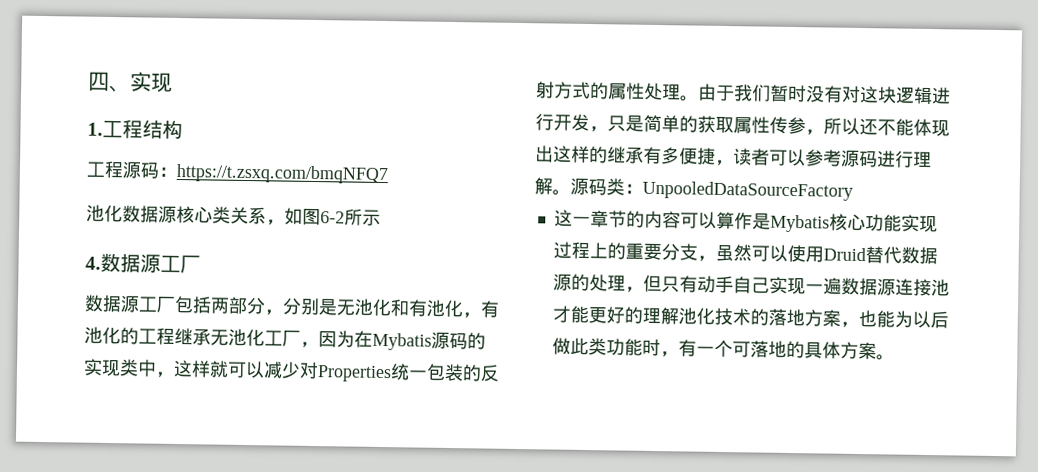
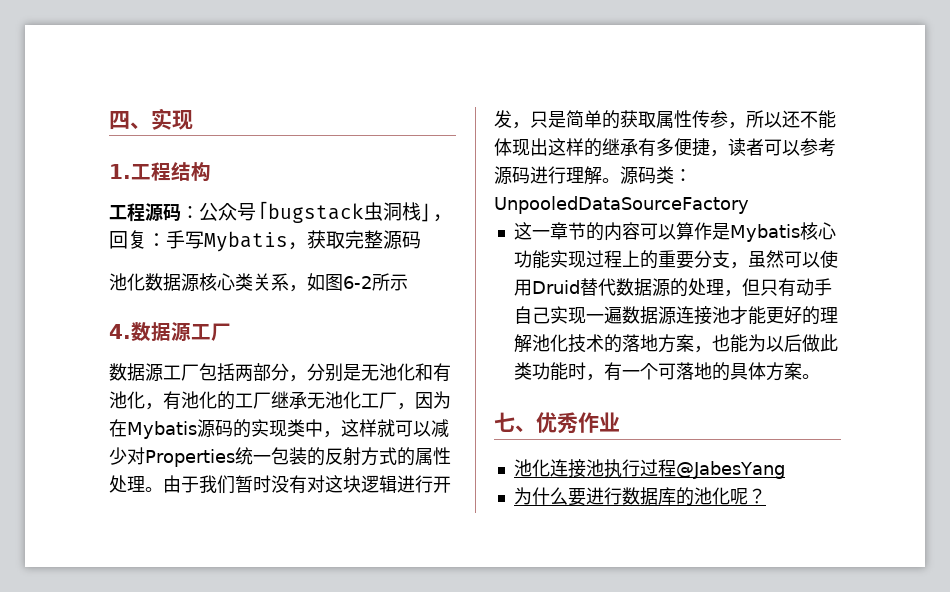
- 工程源码：https://t.zsxq.com/bmqNFQ7
+ 工程源码：公众号「bugstack虫洞栈」，回复：手写Mybatis，获取完整源码
- 数据源工厂包括两部分，分别是无池化和有池化，有池化的工程继承无池化工厂，因为在Mybatis源码的实现类中，这样就可以减少对Properties统一包装的反射方式的属性处理。
+ 数据源工厂包括两部分，分别是无池化和有池化，有池化的工厂继承无池化工厂，因为在Mybatis源码的实现类中，这样就可以减少对Properties统一包装的反射方式的属性处理。
+ 七、优秀作业
+ 池化连接池执行过程@JabesYang
+ 为什么要进行数据库的池化呢？

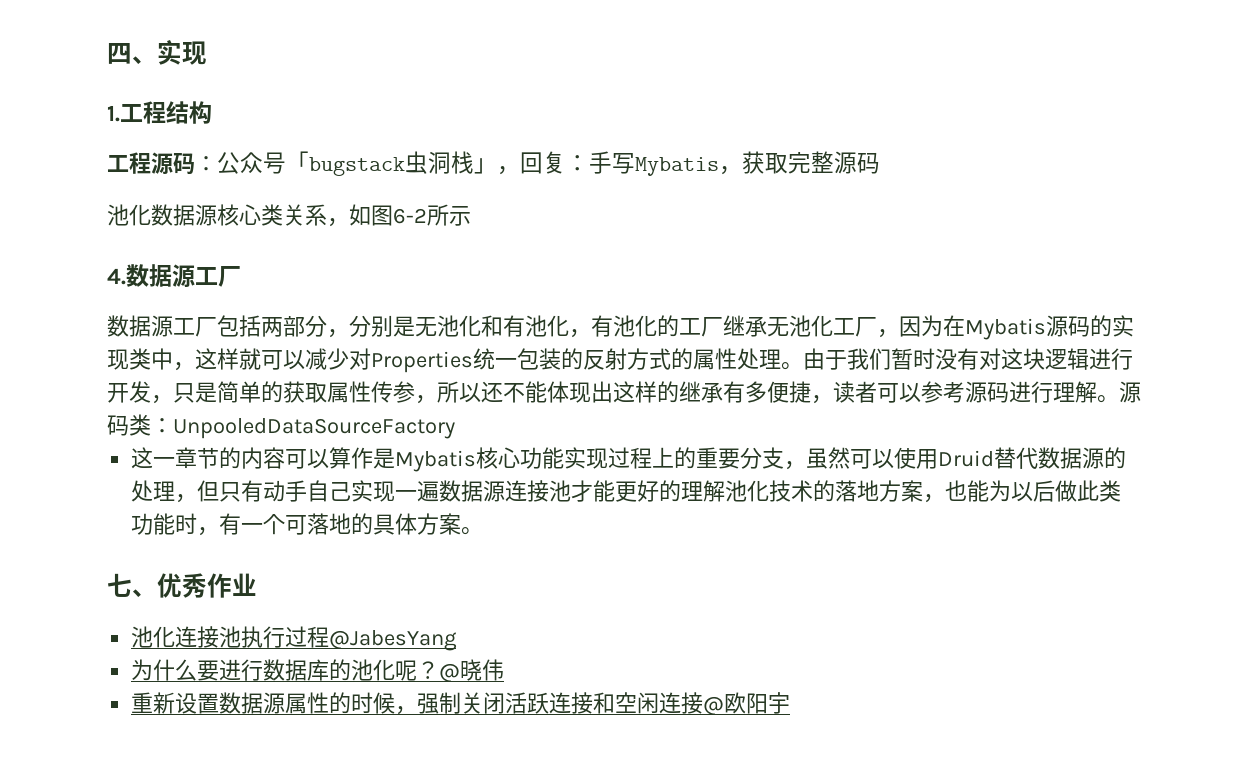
+ @晓伟
+ 重新设置数据源属性的时候，强制关闭活跃连接和空闲连接@欧阳宇

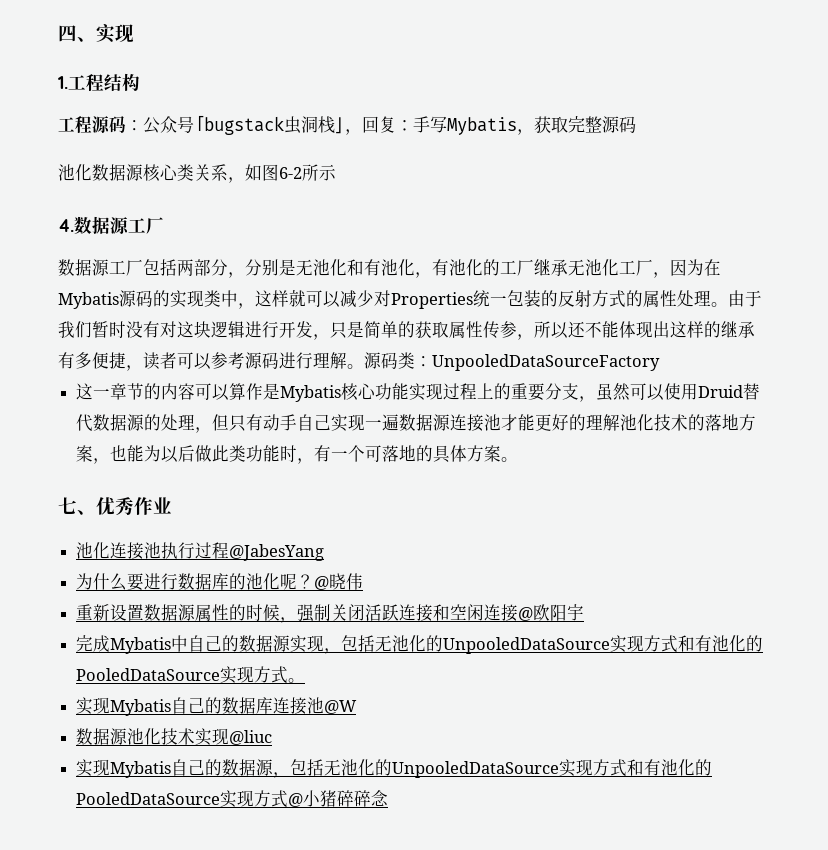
+ 完成Mybatis中自己的数据源实现，包括无池化的UnpooledDataSource实现方式和有池化的PooledDataSource实现方式。
+ 实现Mybatis自己的数据库连接池@W
+ 数据源池化技术实现@liuc
+ 实现Mybatis自己的数据源，包括无池化的UnpooledDataSource实现方式和有池化的PooledDataSource实现方式@小猪碎碎念

